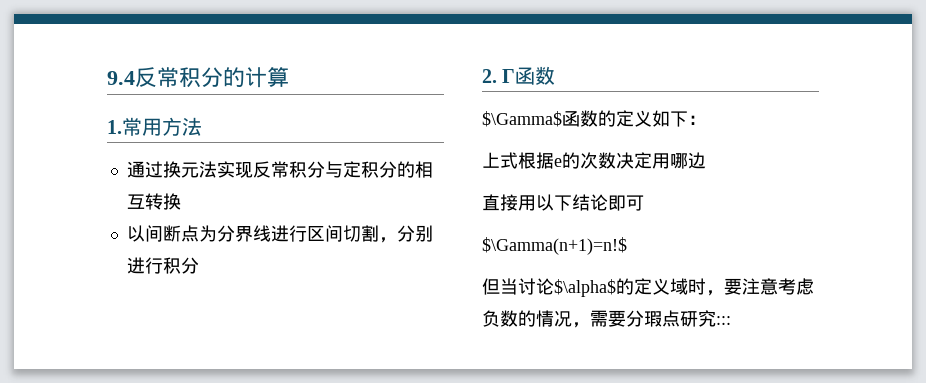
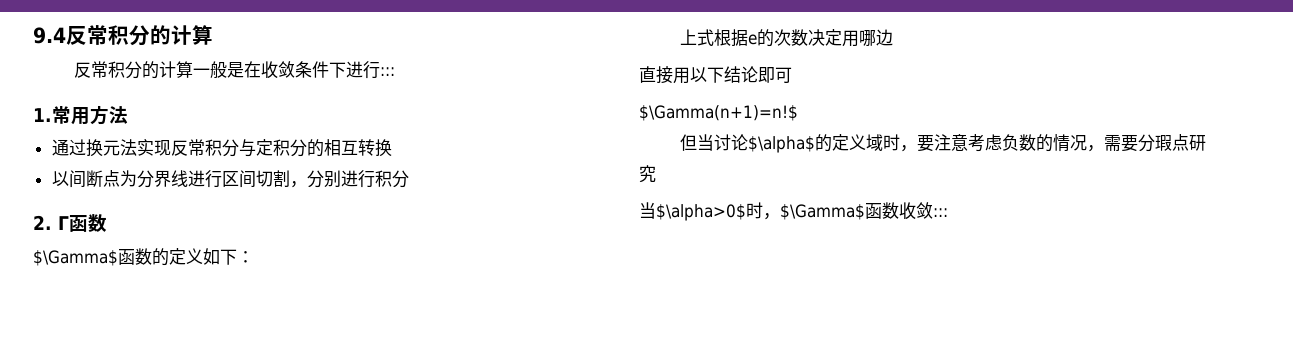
+ 反常积分的计算一般是在收敛条件下进行:::
- 但当讨论$\alpha$的定义域时，要注意考虑负数的情况，需要分瑕点研究:::
+ 但当讨论$\alpha$的定义域时，要注意考虑负数的情况，需要分瑕点研究
+ 当$\alpha>0$时，$\Gamma$函数收敛:::

